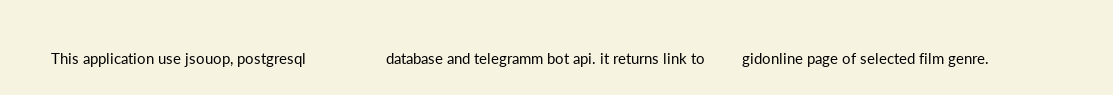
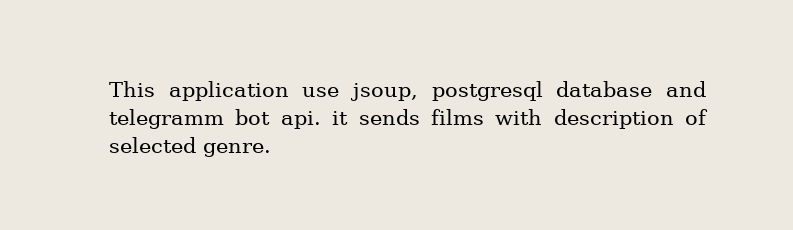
- This application use jsouop, postgresql database and telegramm bot api. it returns link to gidonline page of selected film genre.
+ This application use jsoup, postgresql database and telegramm bot api. it sends films with description of selected genre.

